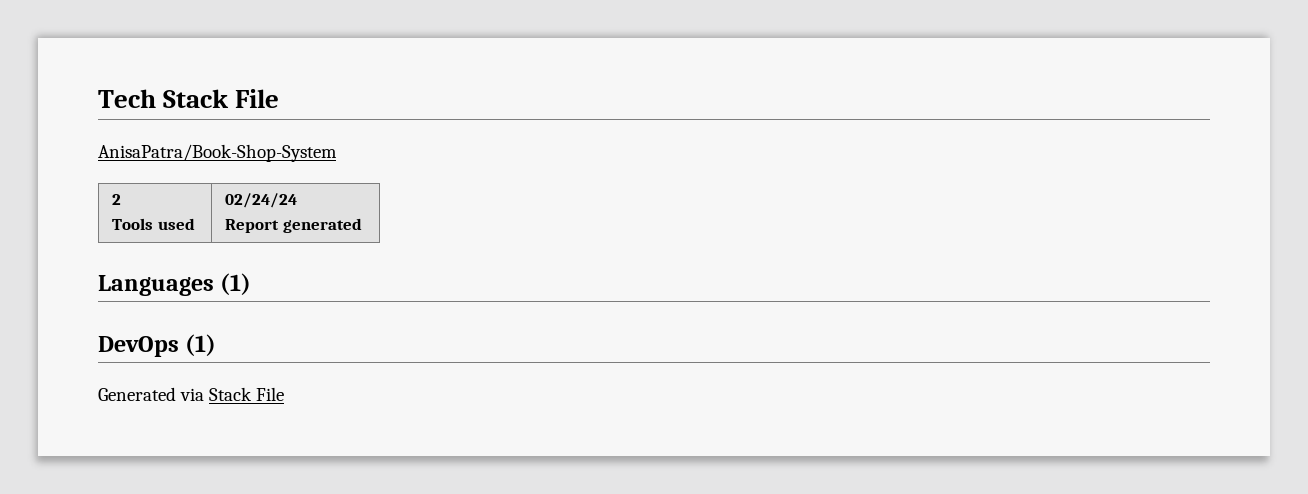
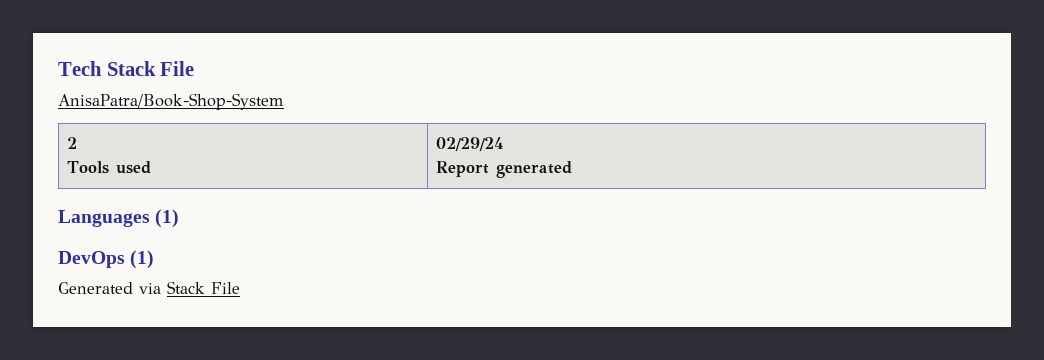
  2
- Tools used | 02/24/24
+ Tools used | 02/29/24

